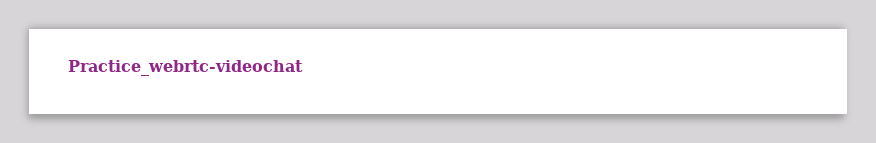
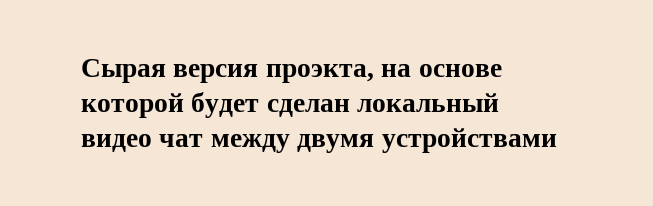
- Practice_webrtc-videochat
+ Сырая версия проэкта, на основе которой будет сделан локальный видео чат между двумя устройствами

